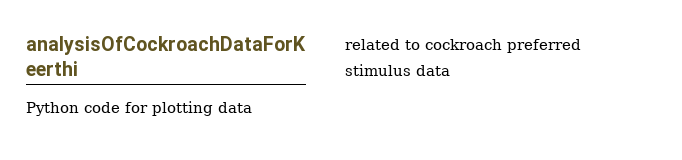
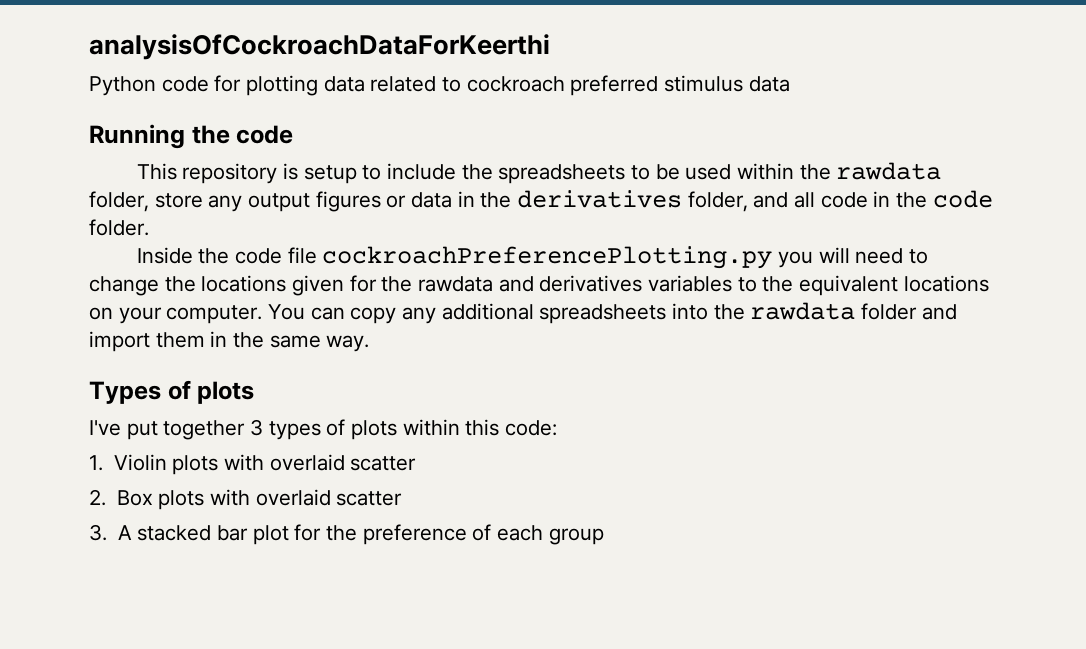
+ Running the code
+ This repository is setup to include the spreadsheets to be used within the rawdata folder, store any output figures or data in the derivatives folder, and all code in the code folder.
+ Inside the code file cockroachPreferencePlotting.py you will need to change the locations given for the rawdata and derivatives variables to the equivalent locations on your computer. You can copy any additional spreadsheets into the rawdata folder and import them in the same way.
+ Types of plots
+ I've put together 3 types of plots within this code:
+ 1. Violin plots with overlaid scatter
+ 2. Box plots with overlaid scatter
+ 3. A stacked bar plot for the preference of each group

